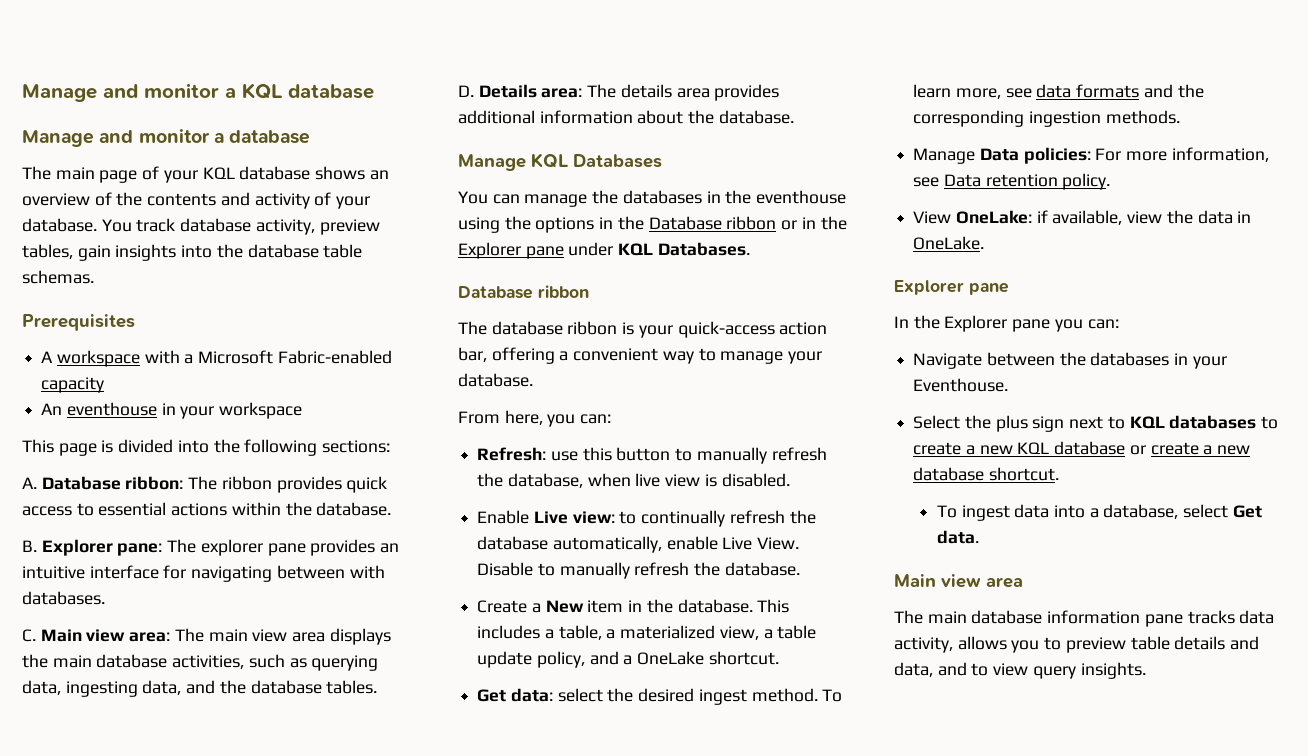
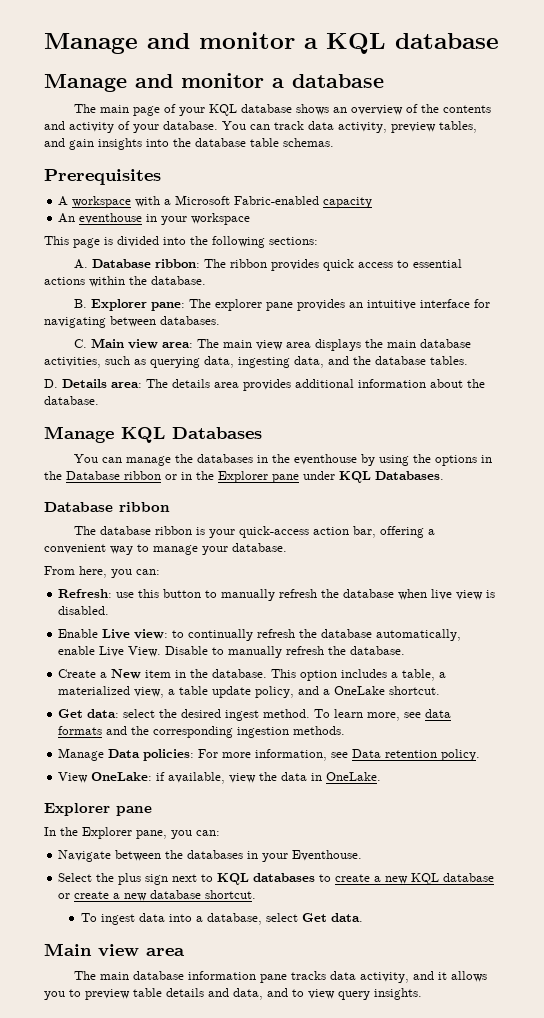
- You track database activity, preview tables, gain insights into the database table schemas.
+ You can track data activity, preview tables, and gain insights into the database table schemas.
- B. Explorer pane: The explorer pane provides an intuitive interface for navigating between with databases.
+ B. Explorer pane: The explorer pane provides an intuitive interface for navigating between databases.
- You can manage the databases in the eventhouse using the options in the Database ribbon or in the Explorer pane under KQL Databases.
+ You can manage the databases in the eventhouse by using the options in the Database ribbon or in the Explorer pane under KQL Databases.
- Refresh: use this button to manually refresh the database, when live view is disabled.
+ Refresh: use this button to manually refresh the database when live view is disabled.
- This includes a table, a materialized view, a table update policy, and a OneLake shortcut.
+ This option includes a table, a materialized view, a table update policy, and a OneLake shortcut.
- In the Explorer pane you can:
+ In the Explorer pane, you can:
- The main database information pane tracks data activity, allows you to preview table details and data, and to view query insights.
+ The main database information pane tracks data activity, and it allows you to preview table details and data, and to view query insights.

